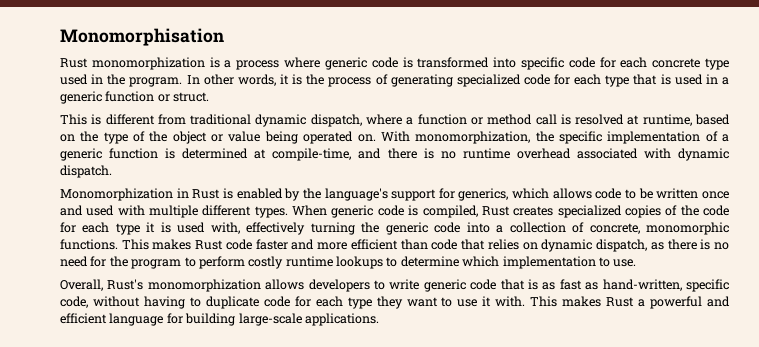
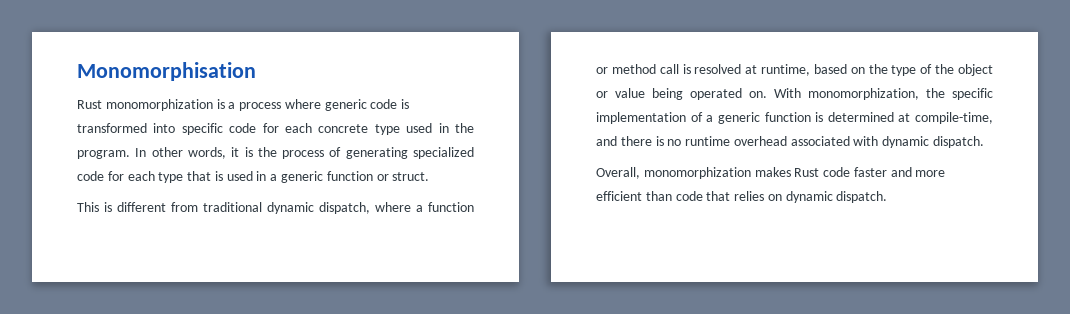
- Monomorphization in Rust is enabled by the language's support for generics, which allows code to be written once and used with multiple different types. When generic code is compiled, Rust creates specialized copies of the code for each type it is used with, effectively turning the generic code into a collection of concrete, monomorphic functions. This makes Rust code faster and more efficient than code that relies on dynamic dispatch, as there is no need for the program to perform costly runtime lookups to determine which implementation to use.
- Overall, Rust's monomorphization allows developers to write generic code that is as fast as hand-written, specific code, without having to duplicate code for each type they want to use it with. This makes Rust a powerful and efficient language for building large-scale applications.
+ Overall, monomorphization makes Rust code faster and more efficient than code that relies on dynamic dispatch.

